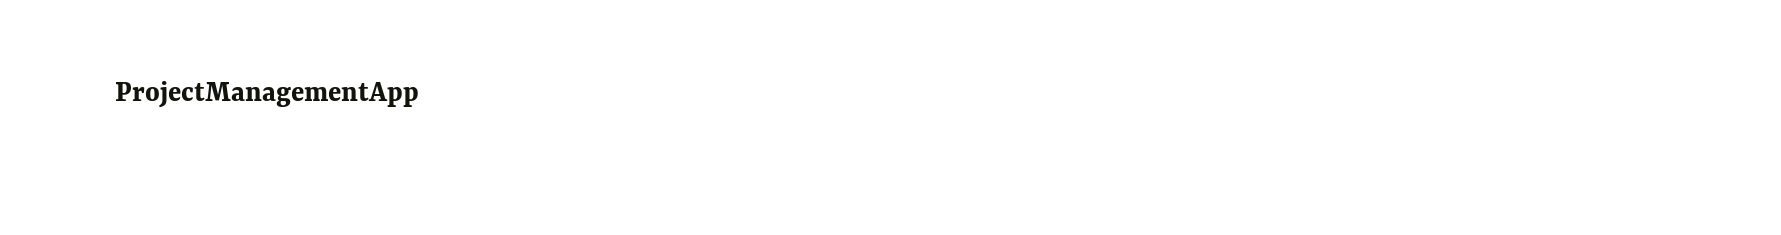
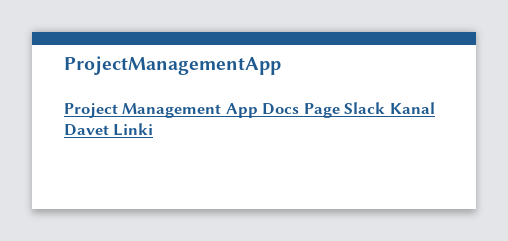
+ Project Management App Docs Page Slack Kanal Davet Linki

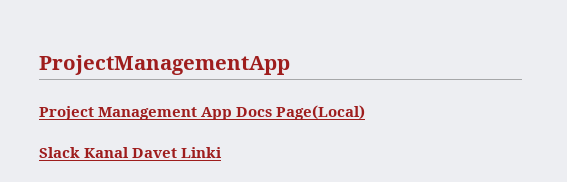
- Project Management App Docs Page Slack Kanal Davet Linki
+ Project Management App Docs Page(Local)
+ Slack Kanal Davet Linki

